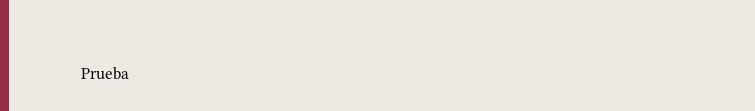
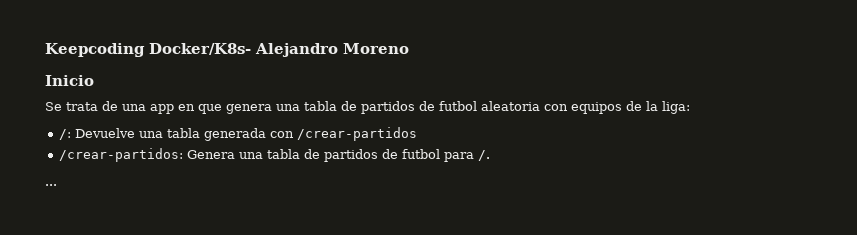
- Prueba
+ Keepcoding Docker/K8s- Alejandro Moreno
+ Inicio
+ Se trata de una app en que genera una tabla de partidos de futbol aleatoria con equipos de la liga:
+ /: Devuelve una tabla generada con /crear-partidos
+ /crear-partidos: Genera una tabla de partidos de futbol para /.
+ ...

